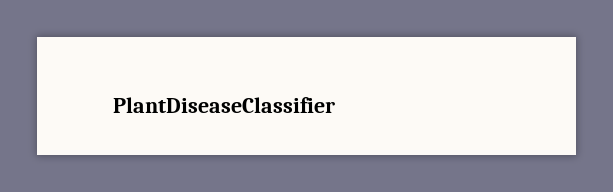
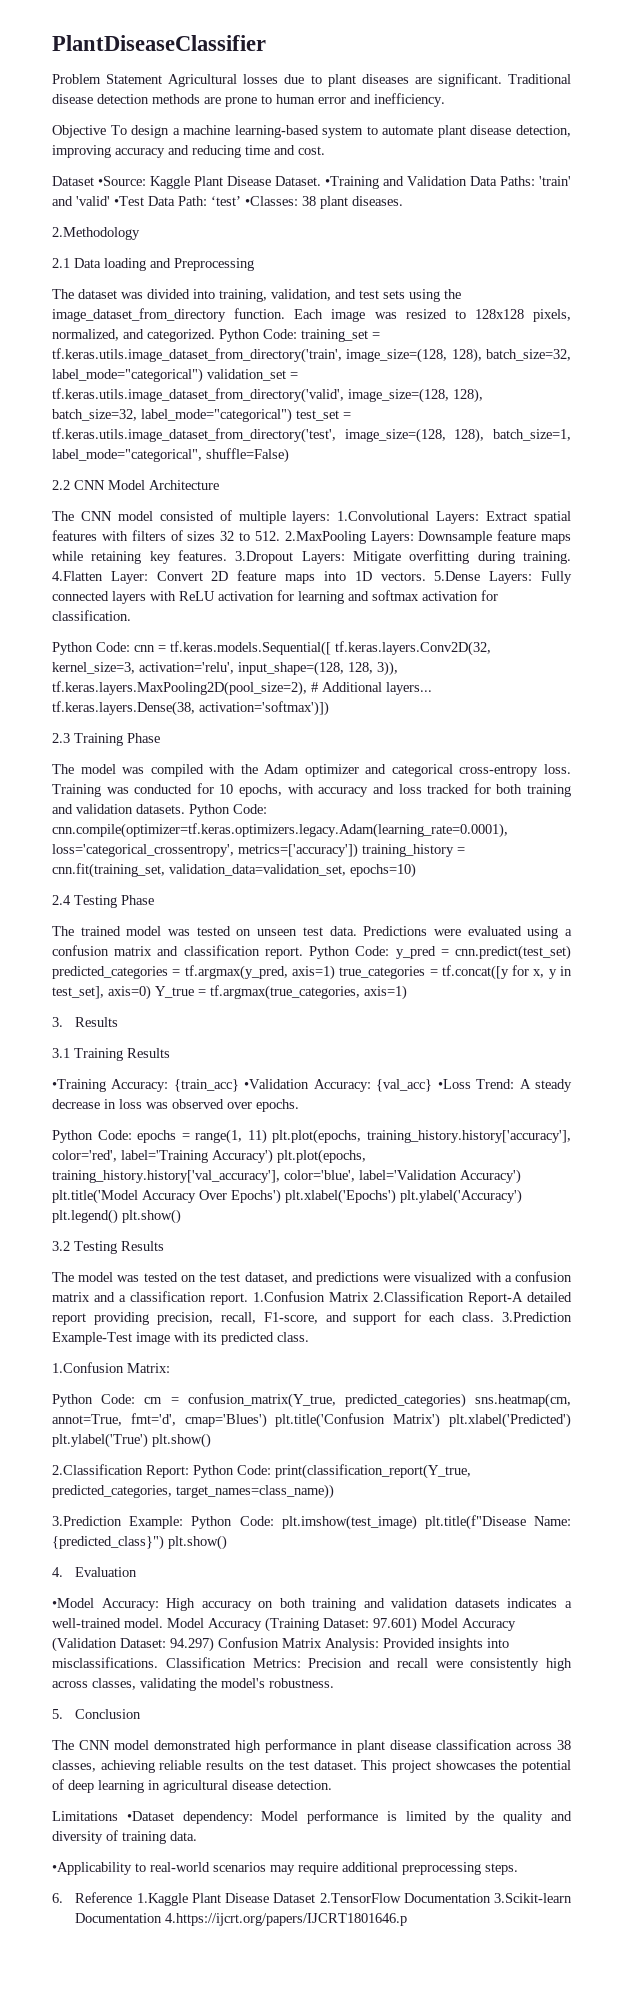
+ Problem Statement Agricultural losses due to plant diseases are significant. Traditional disease detection methods are prone to human error and inefficiency.
+ Objective To design a machine learning-based system to automate plant disease detection, improving accuracy and reducing time and cost.
+ Dataset •Source: Kaggle Plant Disease Dataset. •Training and Validation Data Paths: 'train' and 'valid' •Test Data Path: ‘test’ •Classes: 38 plant diseases.
+ 2.Methodology
+ 2.1 Data loading and Preprocessing
+ The dataset was divided into training, validation, and test sets using the image_dataset_from_directory function. Each image was resized to 128x128 pixels, normalized, and categorized. Python Code: training_set = tf.keras.utils.image_dataset_from_directory('train', image_size=(128, 128), batch_size=32, label_mode="categorical") validation_set = tf.keras.utils.image_dataset_from_directory('valid', image_size=(128, 128), batch_size=32, label_mode="categorical") test_set = tf.keras.utils.image_dataset_from_directory('test', image_size=(128, 128), batch_size=1, label_mode="categorical", shuffle=False)
+ 2.2 CNN Model Architecture
+ The CNN model consisted of multiple layers: 1.Convolutional Layers: Extract spatial features with filters of sizes 32 to 512. 2.MaxPooling Layers: Downsample feature maps while retaining key features. 3.Dropout Layers: Mitigate overfitting during training. 4.Flatten Layer: Convert 2D feature maps into 1D vectors. 5.Dense Layers: Fully connected layers with ReLU activation for learning and softmax activation for classification.
+ Python Code: cnn = tf.keras.models.Sequential([ tf.keras.layers.Conv2D(32, kernel_size=3, activation='relu', input_shape=(128, 128, 3)), tf.keras.layers.MaxPooling2D(pool_size=2), # Additional layers... tf.keras.layers.Dense(38, activation='softmax')])
+ 2.3 Training Phase
+ The model was compiled with the Adam optimizer and categorical cross-entropy loss. Training was conducted for 10 epochs, with accuracy and loss tracked for both training and validation datasets. Python Code: cnn.compile(optimizer=tf.keras.optimizers.legacy.Adam(learning_rate=0.0001), loss='categorical_crossentropy', metrics=['accuracy']) training_history = cnn.fit(training_set, validation_data=validation_set, epochs=10)
+ 2.4 Testing Phase
+ The trained model was tested on unseen test data. Predictions were evaluated using a confusion matrix and classification report. Python Code: y_pred = cnn.predict(test_set) predicted_categories = tf.argmax(y_pred, axis=1) true_categories = tf.concat([y for x, y in test_set], axis=0) Y_true = tf.argmax(true_categories, axis=1)
+ 3. Results
+ 3.1 Training Results
+ •Training Accuracy: {train_acc} •Validation Accuracy: {val_acc} •Loss Trend: A steady decrease in loss was observed over epochs.
+ Python Code: epochs = range(1, 11) plt.plot(epochs, training_history.history['accuracy'], color='red', label='Training Accuracy') plt.plot(epochs, training_history.history['val_accuracy'], color='blue', label='Validation Accuracy') plt.title('Model Accuracy Over Epochs') plt.xlabel('Epochs') plt.ylabel('Accuracy') plt.legend() plt.show()
+ 3.2 Testing Results
+ The model was tested on the test dataset, and predictions were visualized with a confusion matrix and a classification report. 1.Confusion Matrix 2.Classification Report-A detailed report providing precision, recall, F1-score, and support for each class. 3.Prediction Example-Test image with its predicted class.
+ 1.Confusion Matrix:
+ Python Code: cm = confusion_matrix(Y_true, predicted_categories) sns.heatmap(cm, annot=True, fmt='d', cmap='Blues') plt.title('Confusion Matrix') plt.xlabel('Predicted') plt.ylabel('True') plt.show()
+ 2.Classification Report: Python Code: print(classification_report(Y_true, predicted_categories, target_names=class_name))
+ 3.Prediction Example: Python Code: plt.imshow(test_image) plt.title(f"Disease Name: {predicted_class}") plt.show()
+ 4. Evaluation
+ •Model Accuracy: High accuracy on both training and validation datasets indicates a well-trained model. Model Accuracy (Training Dataset: 97.601) Model Accuracy (Validation Dataset: 94.297) Confusion Matrix Analysis: Provided insights into misclassifications. Classification Metrics: Precision and recall were consistently high across classes, validating the model's robustness.
+ 5. Conclusion
+ The CNN model demonstrated high performance in plant disease classification across 38 classes, achieving reliable results on the test dataset. This project showcases the potential of deep learning in agricultural disease detection.
+ Limitations •Dataset dependency: Model performance is limited by the quality and diversity of training data.
+ •Applicability to real-world scenarios may require additional preprocessing steps.
+ 6. Reference 1.Kaggle Plant Disease Dataset 2.TensorFlow Documentation 3.Scikit-learn Documentation 4.https://ijcrt.org/papers/IJCRT1801646.p

